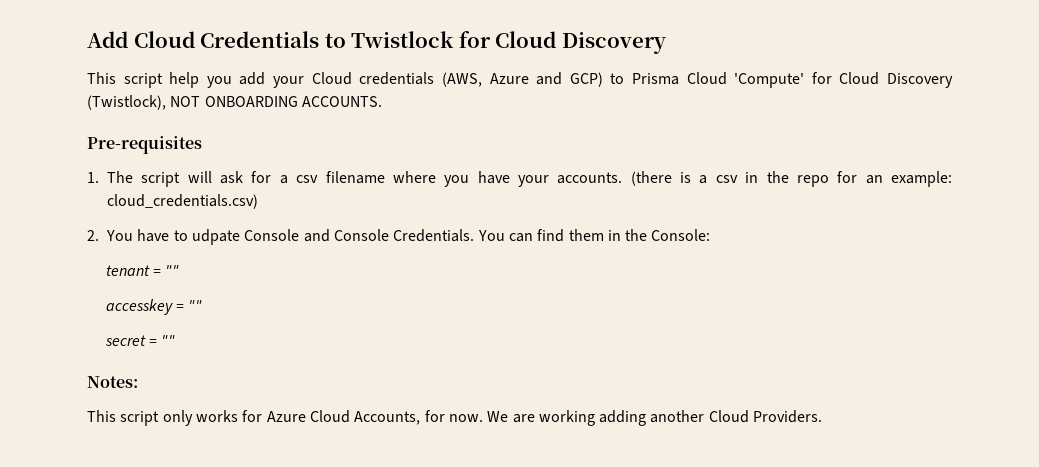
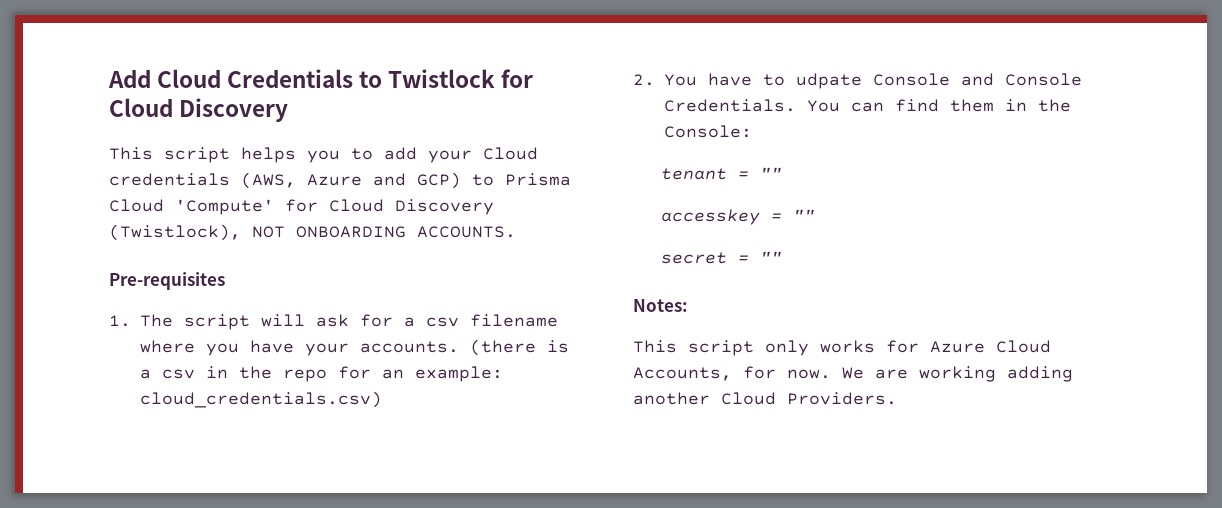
- This script help you add your Cloud credentials (AWS, Azure and GCP) to Prisma Cloud 'Compute' for Cloud Discovery (Twistlock), NOT ONBOARDING ACCOUNTS.
+ This script helps you to add your Cloud credentials (AWS, Azure and GCP) to Prisma Cloud 'Compute' for Cloud Discovery (Twistlock), NOT ONBOARDING ACCOUNTS.

